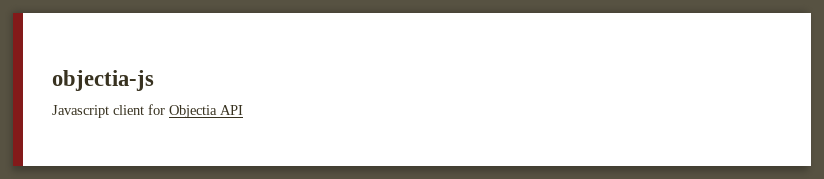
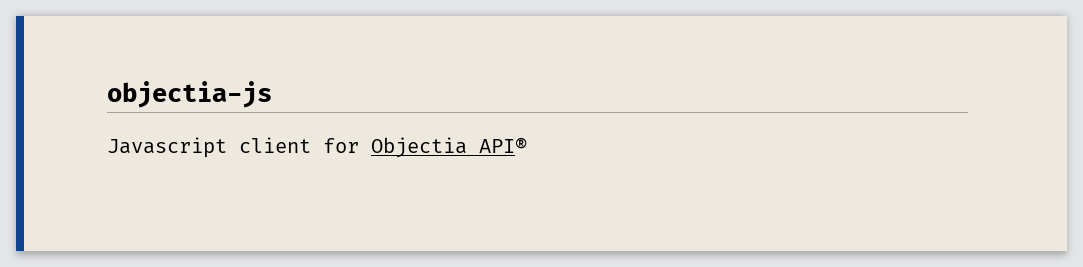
- Javascript client for Objectia API
+ Javascript client for Objectia API®

